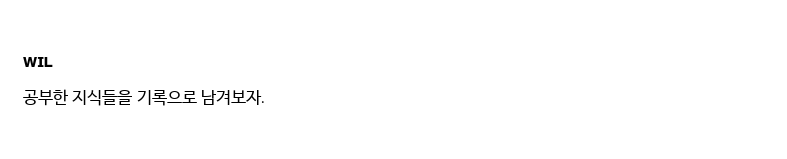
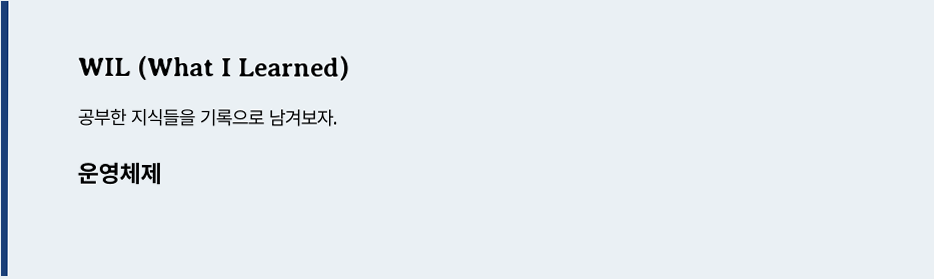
- WIL
+ WIL (What I Learned)
+ 운영체제

